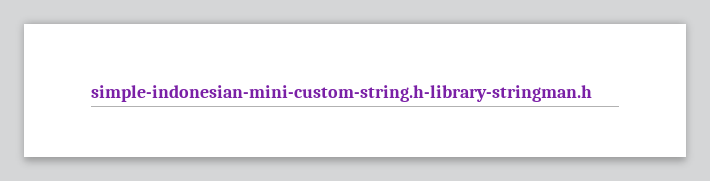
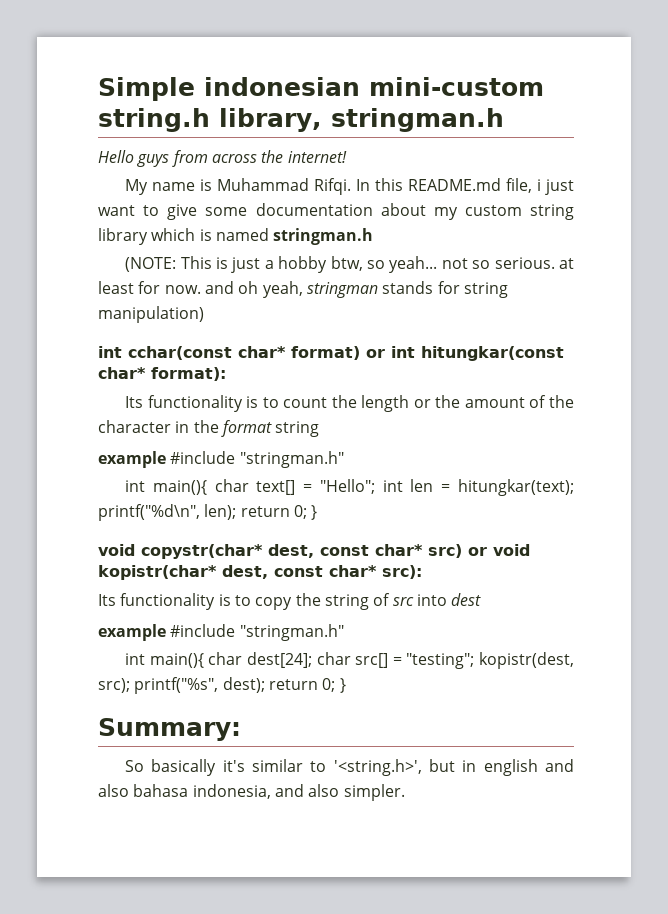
- simple-indonesian-mini-custom-string.h-library-stringman.h
+ Simple indonesian mini-custom string.h library, stringman.h
+ Hello guys from across the internet!
+ My name is Muhammad Rifqi. In this README.md file, i just want to give some documentation about my custom string library which is named stringman.h
+ (NOTE: This is just a hobby btw, so yeah... not so serious. at least for now. and oh yeah, stringman stands for string manipulation)
+ int cchar(const char* format) or int hitungkar(const char* format):
+ Its functionality is to count the length or the amount of the character in the format string
+ example #include "stringman.h"
+ int main(){ char text[] = "Hello"; int len = hitungkar(text); printf("%d\n", len); return 0; }
+ void copystr(char* dest, const char* src) or void kopistr(char* dest, const char* src):
+ Its functionality is to copy the string of src into dest
+ example #include "stringman.h"
+ int main(){ char dest[24]; char src[] = "testing"; kopistr(dest, src); printf("%s", dest); return 0; }
+ Summary:
+ So basically it's similar to '<string.h>', but in english and also bahasa indonesia, and also simpler.

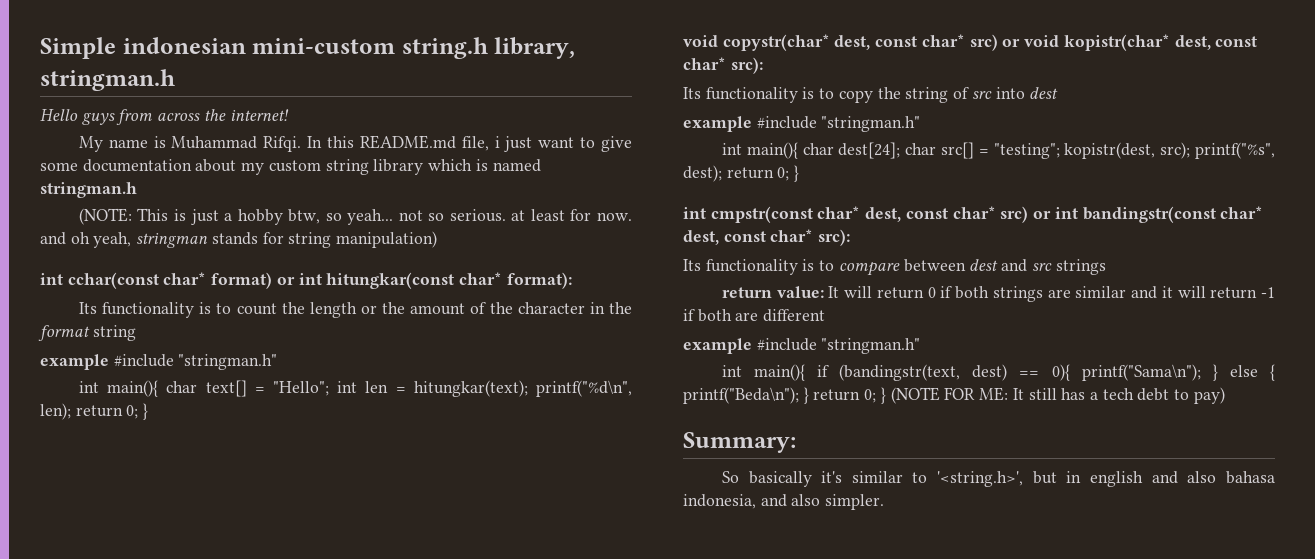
+ int cmpstr(const char* dest, const char* src) or int bandingstr(const char* dest, const char* src):
+ Its functionality is to compare between dest and src strings
+ return value: It will return 0 if both strings are similar and it will return -1 if both are different
+ example #include "stringman.h"
+ int main(){ if (bandingstr(text, dest) == 0){ printf("Sama\n"); } else { printf("Beda\n"); } return 0; } (NOTE FOR ME: It still has a tech debt to pay)

